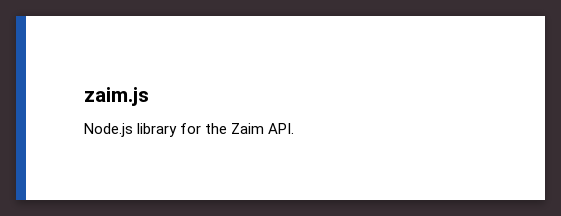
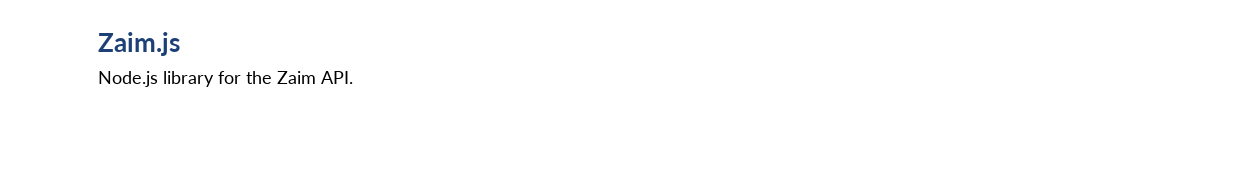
- zaim.js
+ Zaim.js

